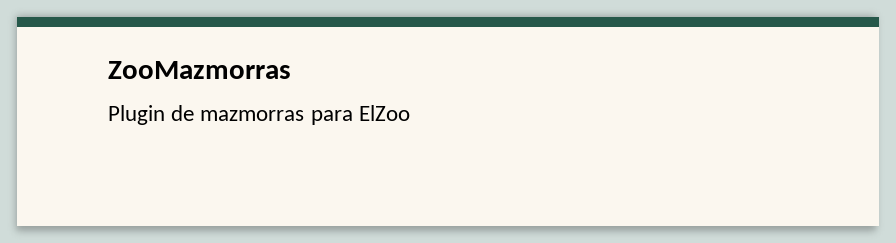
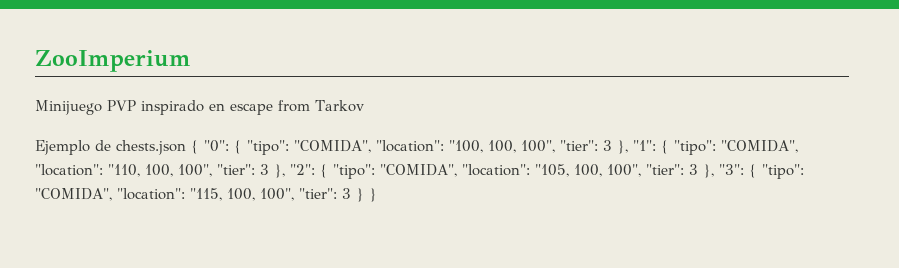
- ZooMazmorras
- Plugin de mazmorras para ElZoo
+ ZooImperium
+ Minijuego PVP inspirado en escape from Tarkov
+ Ejemplo de chests.json { "0": { "tipo": "COMIDA", "location": "100, 100, 100", "tier": 3 }, "1": { "tipo": "COMIDA", "location": "110, 100, 100", "tier": 3 }, "2": { "tipo": "COMIDA", "location": "105, 100, 100", "tier": 3 }, "3": { "tipo": "COMIDA", "location": "115, 100, 100", "tier": 3 } }

